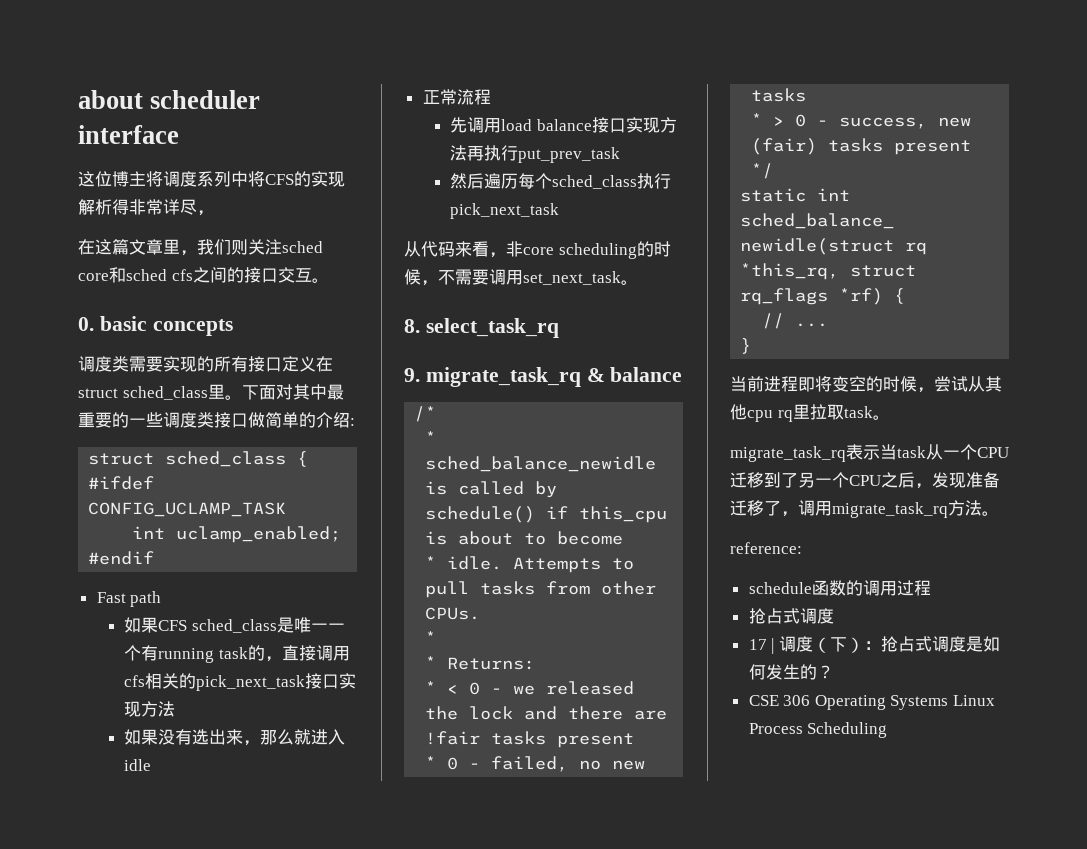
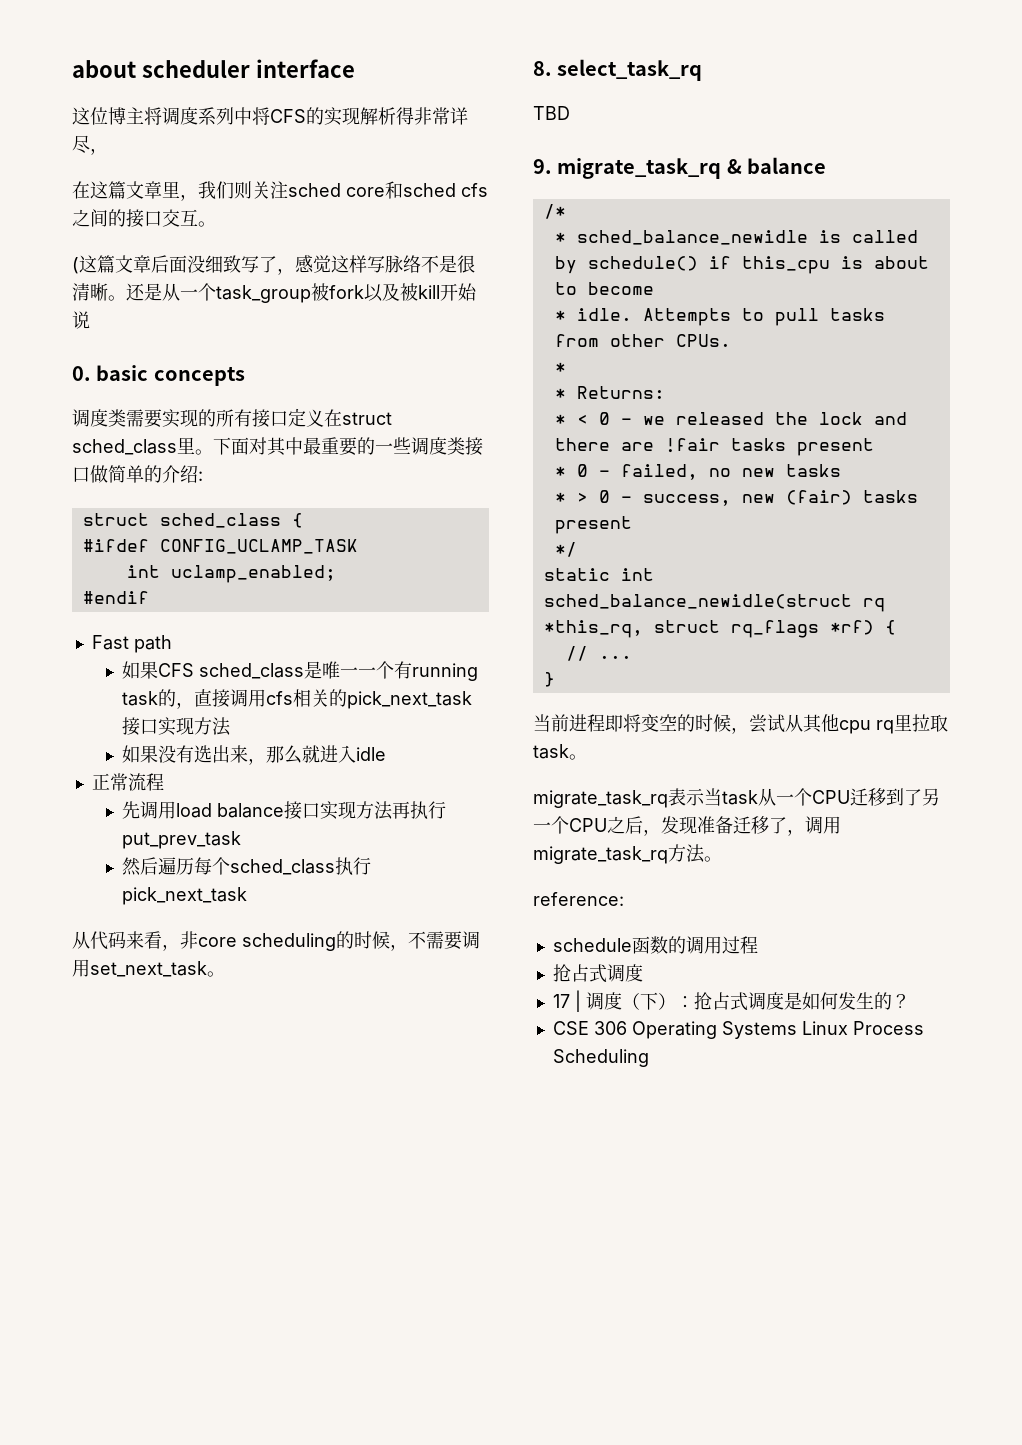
+ (这篇文章后面没细致写了，感觉这样写脉络不是很清晰。还是从一个task_group被fork以及被kill开始说
+ TBD

